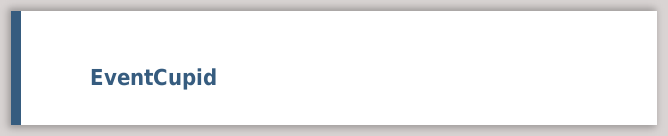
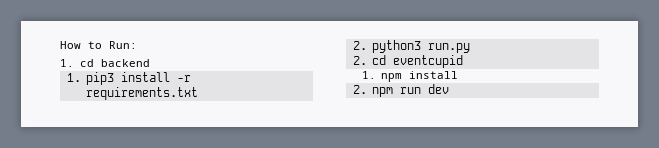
- EventCupid
+ How to Run:
+ 1. cd backend
+ 1. pip3 install -r requirements.txt
+ 2. python3 run.py
+ 2. cd eventcupid
+ 1. npm install
+ 2. npm run dev

